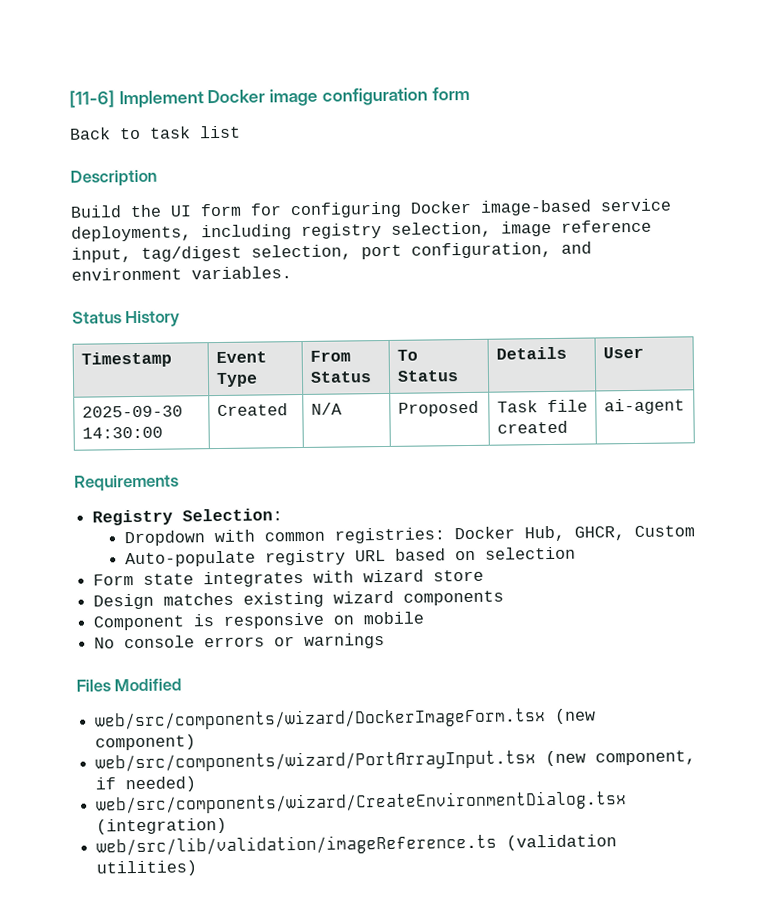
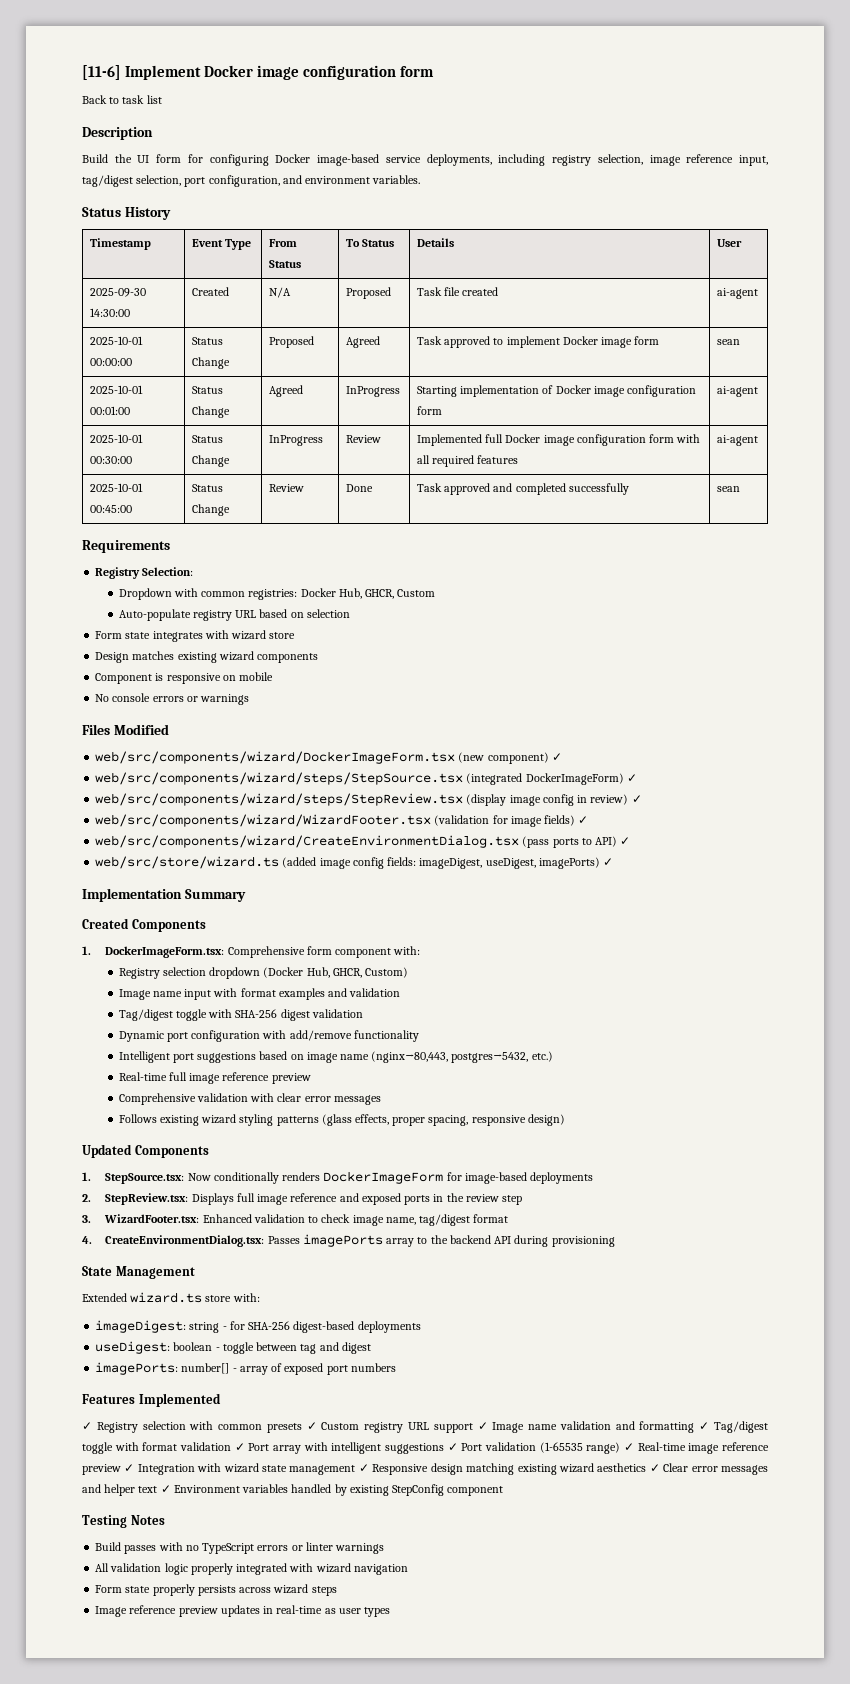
+ 2025-10-01 00:00:00 | Status Change | Proposed | Agreed | Task approved to implement Docker image form | sean
+ 2025-10-01 00:01:00 | Status Change | Agreed | InProgress | Starting implementation of Docker image configuration form | ai-agent
+ 2025-10-01 00:30:00 | Status Change | InProgress | Review | Implemented full Docker image configuration form with all required features | ai-agent
+ 2025-10-01 00:45:00 | Status Change | Review | Done | Task approved and completed successfully | sean
- web/src/components/wizard/DockerImageForm.tsx (new component)
- web/src/components/wizard/PortArrayInput.tsx (new component, if needed)
- web/src/components/wizard/CreateEnvironmentDialog.tsx (integration)
- web/src/lib/validation/imageReference.ts (validation utilities)
+ web/src/components/wizard/DockerImageForm.tsx (new component) ✓
+ web/src/components/wizard/steps/StepSource.tsx (integrated DockerImageForm) ✓
+ web/src/components/wizard/steps/StepReview.tsx (display image config in review) ✓
+ web/src/components/wizard/WizardFooter.tsx (validation for image fields) ✓
+ web/src/components/wizard/CreateEnvironmentDialog.tsx (pass ports to API) ✓
+ web/src/store/wizard.ts (added image config fields: imageDigest, useDigest, imagePorts) ✓
+ Implementation Summary
+ Created Components
+ 1. DockerImageForm.tsx: Comprehensive form component with:
+ Registry selection dropdown (Docker Hub, GHCR, Custom)
+ Image name input with format examples and validation
+ Tag/digest toggle with SHA-256 digest validation
+ Dynamic port configuration with add/remove functionality
+ Intelligent port suggestions based on image name (nginx→80,443, postgres→5432, etc.)
+ Real-time full image reference preview
+ Comprehensive validation with clear error messages
+ Follows existing wizard styling patterns (glass effects, proper spacing, responsive design)
+ Updated Components
+ 1. StepSource.tsx: Now conditionally renders DockerImageForm for image-based deployments
+ 2. StepReview.tsx: Displays full image reference and exposed ports in the review step
+ 3. WizardFooter.tsx: Enhanced validation to check image name, tag/digest format
+ 4. CreateEnvironmentDialog.tsx: Passes imagePorts array to the backend API during provisioning
+ State Management
+ Extended wizard.ts store with:
+ imageDigest: string - for SHA-256 digest-based deployments
+ useDigest: boolean - toggle between tag and digest
+ imagePorts: number[] - array of exposed port numbers
+ Features Implemented
+ ✓ Registry selection with common presets ✓ Custom registry URL support ✓ Image name validation and formatting ✓ Tag/digest toggle with format validation ✓ Port array with intelligent suggestions ✓ Port validation (1-65535 range) ✓ Real-time image reference preview ✓ Integration with wizard state management ✓ Responsive design matching existing wizard aesthetics ✓ Clear error messages and helper text ✓ Environment variables handled by existing StepConfig component
+ Testing Notes
+ Build passes with no TypeScript errors or linter warnings
+ All validation logic properly integrated with wizard navigation
+ Form state properly persists across wizard steps
+ Image reference preview updates in real-time as user types

